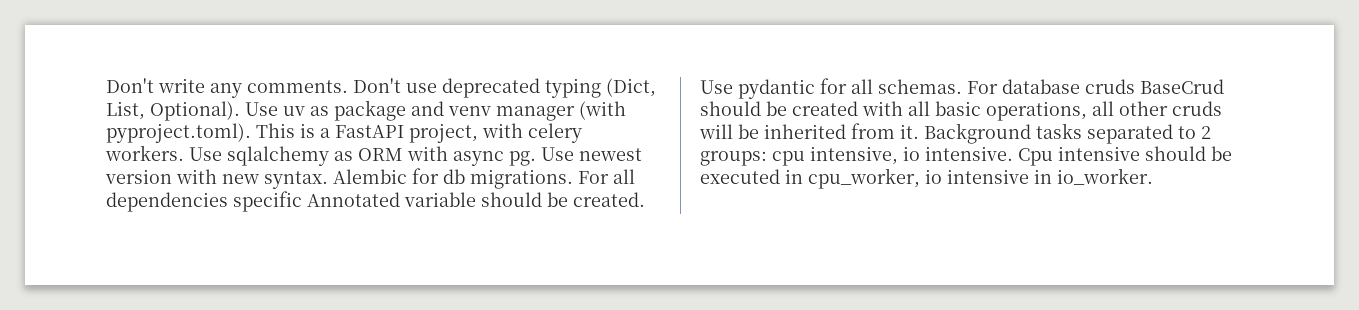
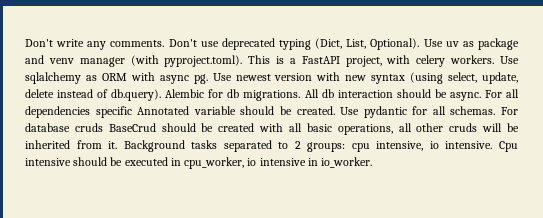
- Use newest version with new syntax. Alembic for db migrations.
+ Use newest version with new syntax (using select, update, delete instead of db.query). Alembic for db migrations. All db interaction should be async.

